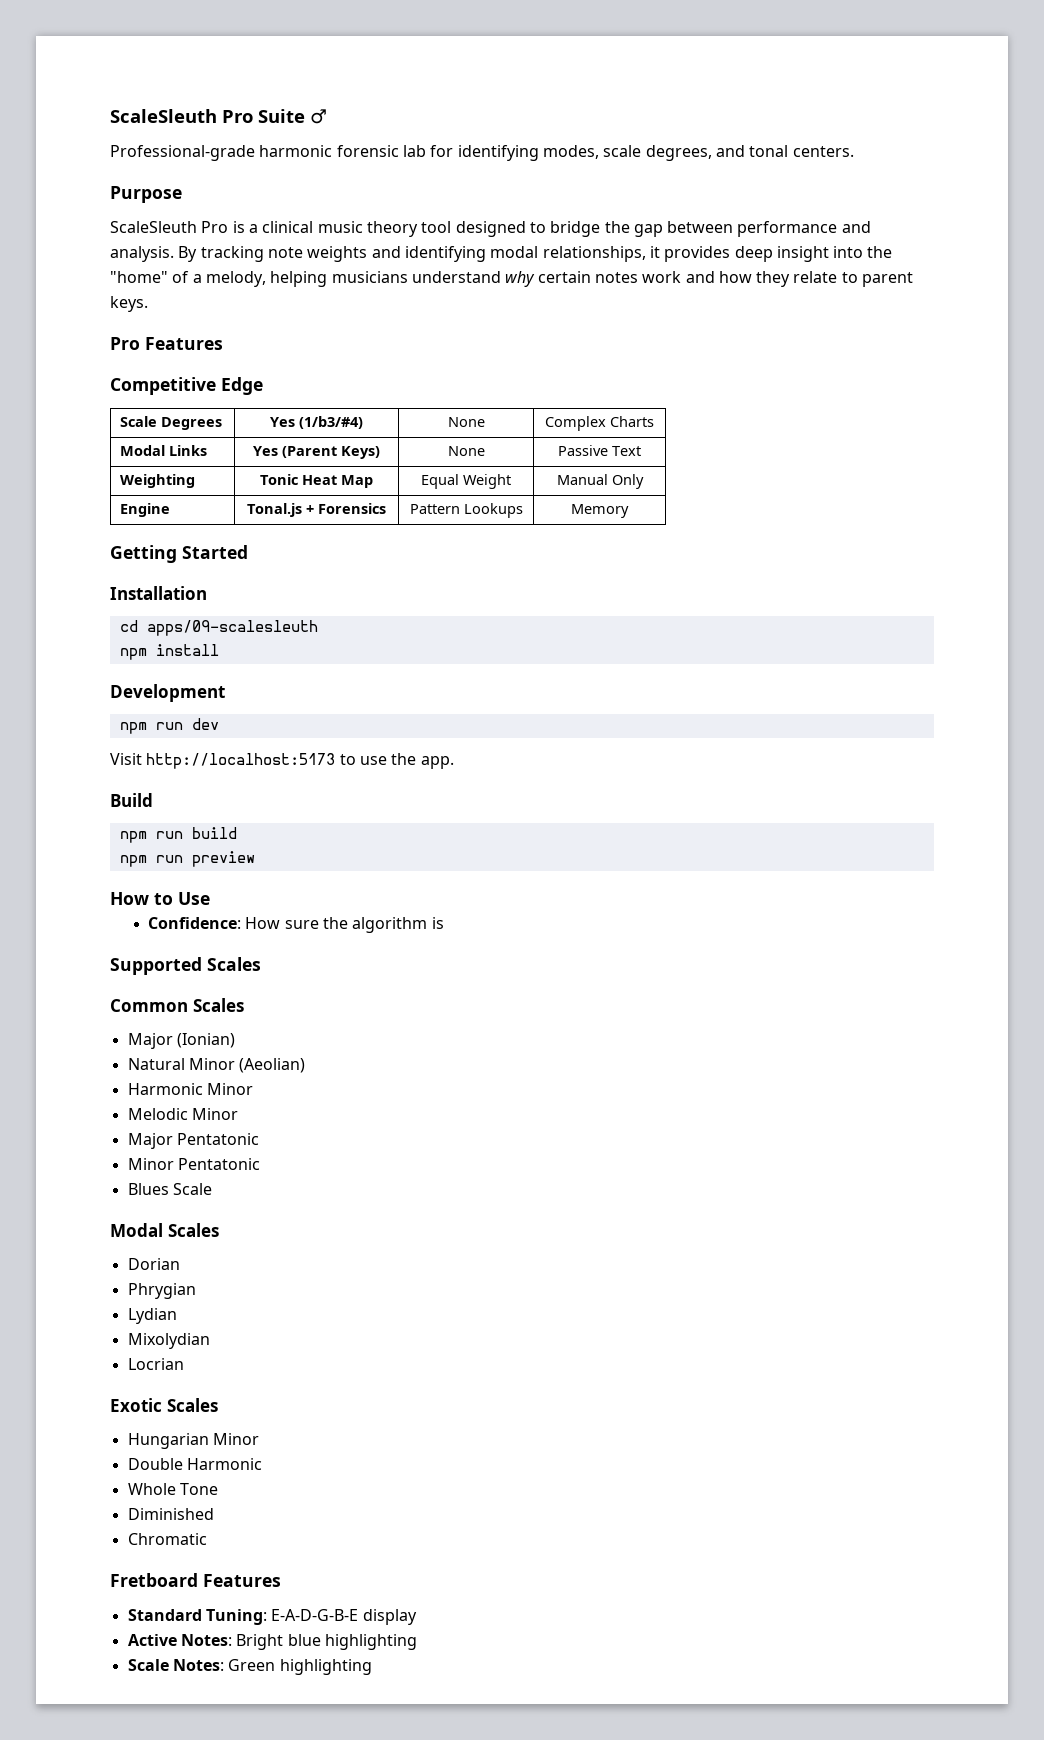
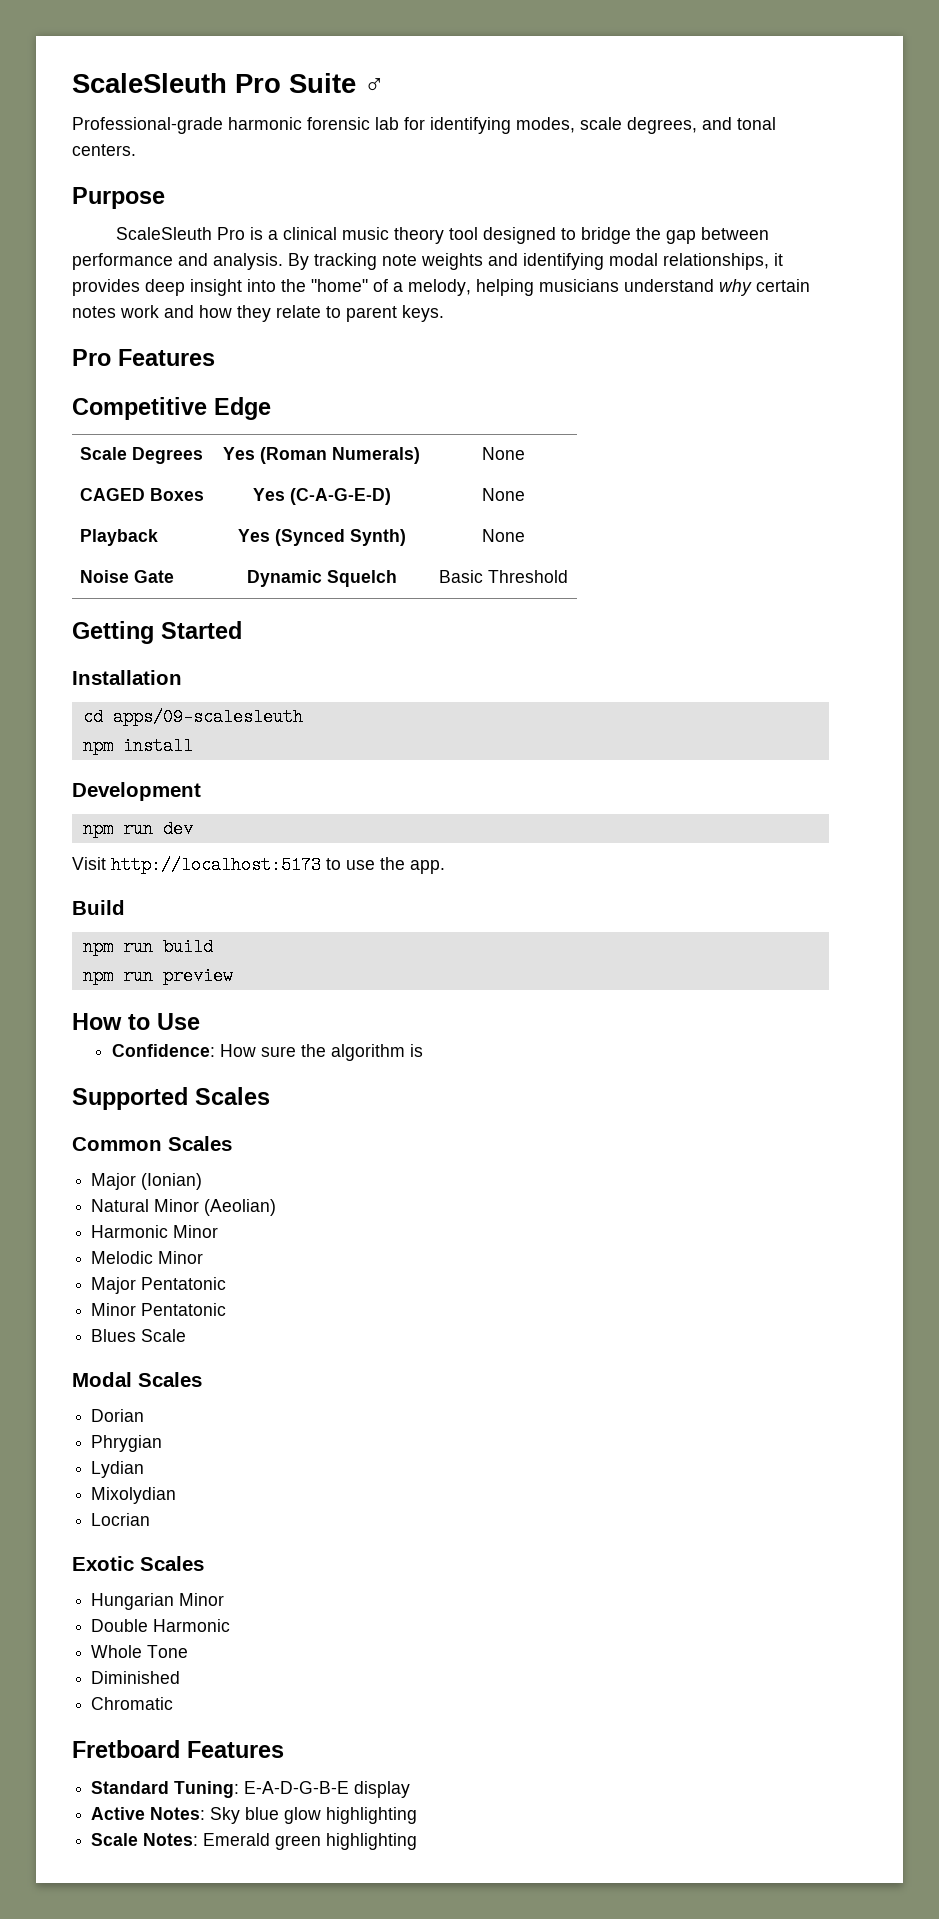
- Scale Degrees | Yes (1/b3/#4) | None | Complex Charts
- Modal Links | Yes (Parent Keys) | None | Passive Text
- Weighting | Tonic Heat Map | Equal Weight | Manual Only
- Engine | Tonal.js + Forensics | Pattern Lookups | Memory
+ Scale Degrees | Yes (Roman Numerals) | None
+ CAGED Boxes | Yes (C-A-G-E-D) | None
+ Playback | Yes (Synced Synth) | None
+ Noise Gate | Dynamic Squelch | Basic Threshold
- Active Notes: Bright blue highlighting
+ Active Notes: Sky blue glow highlighting
- Scale Notes: Green highlighting
+ Scale Notes: Emerald green highlighting

